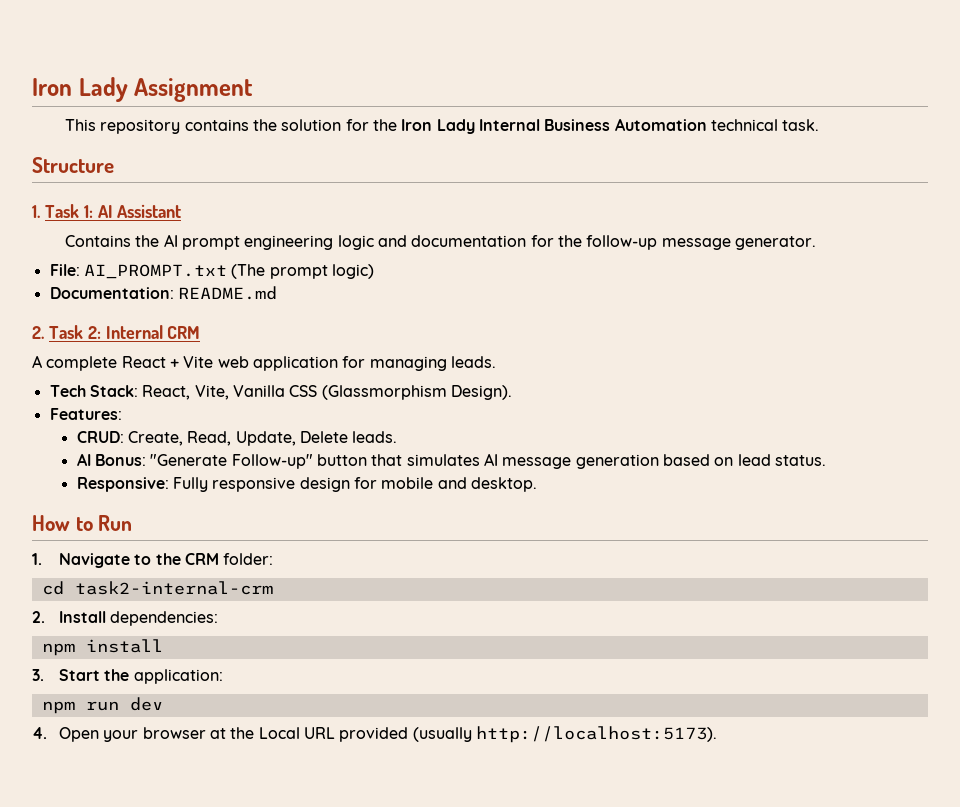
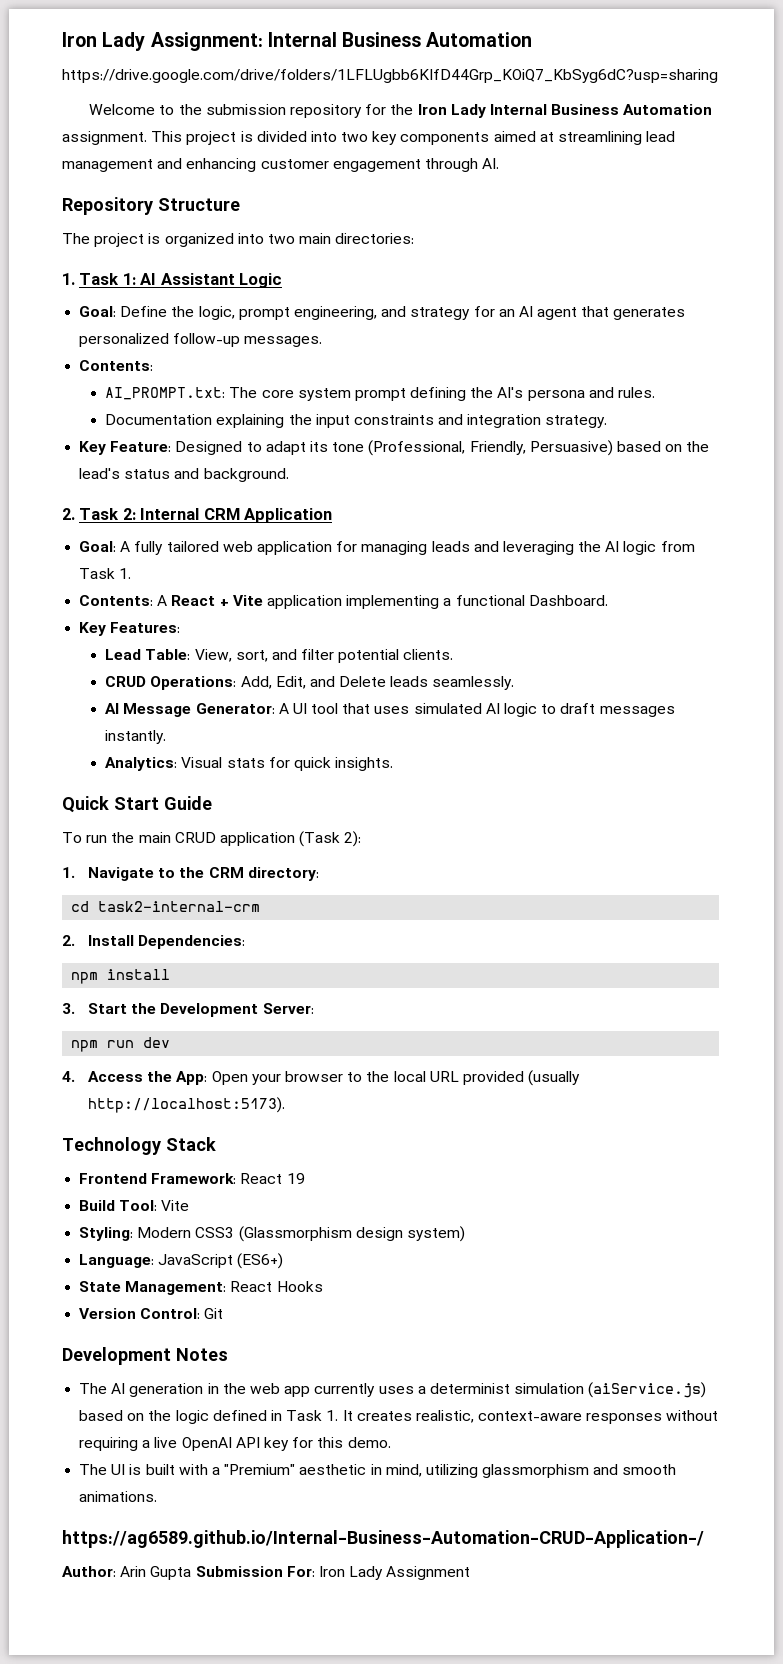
- Iron Lady Assignment
- This repository contains the solution for the Iron Lady Internal Business Automation technical task.
- Structure
+ Iron Lady Assignment: Internal Business Automation
+ https://drive.google.com/drive/folders/1LFLUgbb6KIfD44Grp_KOiQ7_KbSyg6dC?usp=sharing
+ Welcome to the submission repository for the Iron Lady Internal Business Automation assignment. This project is divided into two key components aimed at streamlining lead management and enhancing customer engagement through AI.
+ Repository Structure
+ The project is organized into two main directories:
- 1. Task 1: AI Assistant
- Contains the AI prompt engineering logic and documentation for the follow-up message generator.
- File: AI_PROMPT.txt (The prompt logic)
- Documentation: README.md
+ 1. Task 1: AI Assistant Logic
+ Goal: Define the logic, prompt engineering, and strategy for an AI agent that generates personalized follow-up messages.
+ Contents:
+ AI_PROMPT.txt: The core system prompt defining the AI's persona and rules.
+ Documentation explaining the input constraints and integration strategy.
+ Key Feature: Designed to adapt its tone (Professional, Friendly, Persuasive) based on the lead's status and background.
- 2. Task 2: Internal CRM
- A complete React + Vite web application for managing leads.
- Tech Stack: React, Vite, Vanilla CSS (Glassmorphism Design).
- Features:
- CRUD: Create, Read, Update, Delete leads.
- AI Bonus: "Generate Follow-up" button that simulates AI message generation based on lead status.
- Responsive: Fully responsive design for mobile and desktop.
- How to Run
+ 2. Task 2: Internal CRM Application
+ Goal: A fully tailored web application for managing leads and leveraging the AI logic from Task 1.
+ Contents: A React + Vite application implementing a functional Dashboard.
+ Key Features:
+ Lead Table: View, sort, and filter potential clients.
+ CRUD Operations: Add, Edit, and Delete leads seamlessly.
+ AI Message Generator: A UI tool that uses simulated AI logic to draft messages instantly.
+ Analytics: Visual stats for quick insights.
+ Quick Start Guide
+ To run the main CRUD application (Task 2):
- 1. Navigate to the CRM folder:
+ 1. Navigate to the CRM directory:
- 2. Install dependencies:
+ 2. Install Dependencies:
- 3. Start the application:
+ 3. Start the Development Server:
- 4. Open your browser at the Local URL provided (usually http://localhost:5173).
+ 4. Access the App: Open your browser to the local URL provided (usually http://localhost:5173).
+ Technology Stack
+ Frontend Framework: React 19
+ Build Tool: Vite
+ Styling: Modern CSS3 (Glassmorphism design system)
+ Language: JavaScript (ES6+)
+ State Management: React Hooks
+ Version Control: Git
+ Development Notes
+ The AI generation in the web app currently uses a determinist simulation (aiService.js) based on the logic defined in Task 1. It creates realistic, context-aware responses without requiring a live OpenAI API key for this demo.
+ The UI is built with a "Premium" aesthetic in mind, utilizing glassmorphism and smooth animations.
+ https://ag6589.github.io/Internal-Business-Automation-CRUD-Application-/
+ Author: Arin Gupta Submission For: Iron Lady Assignment

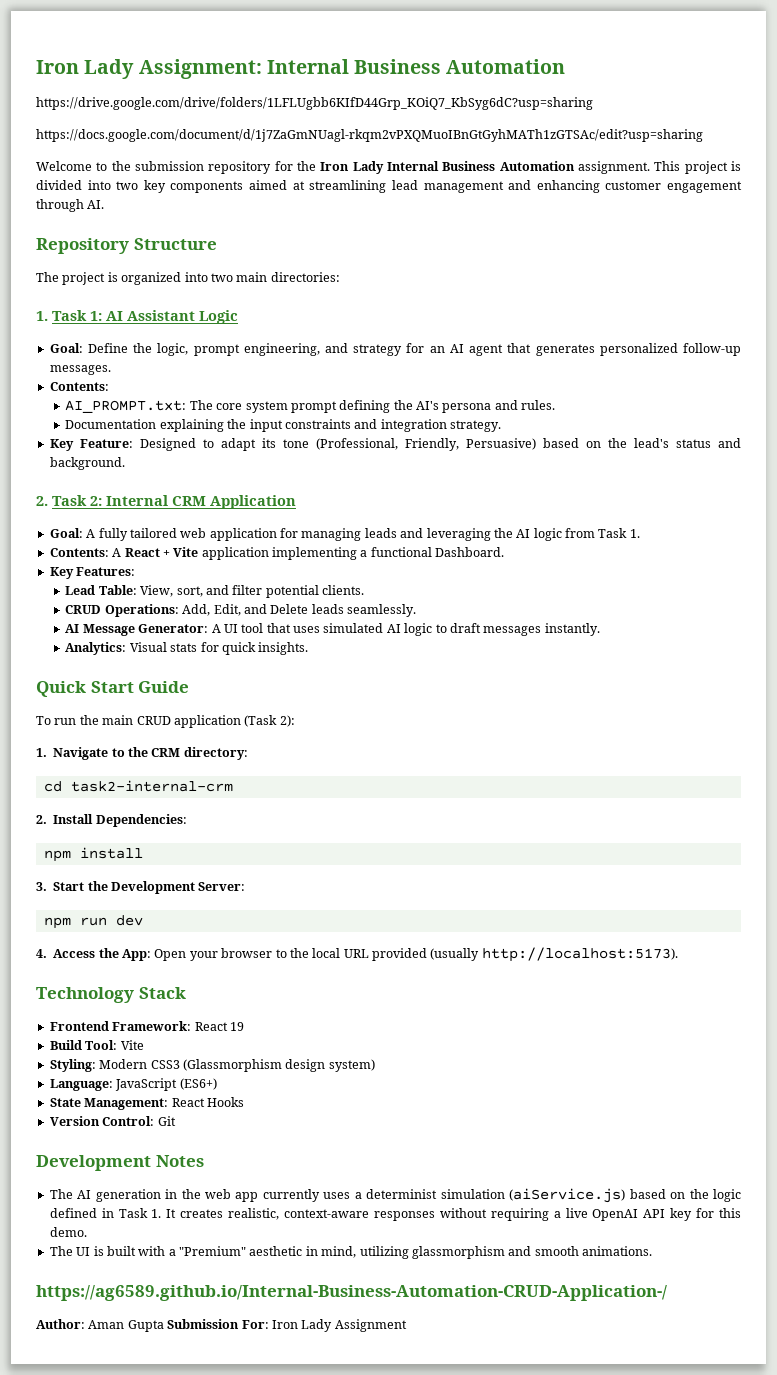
+ https://docs.google.com/document/d/1j7ZaGmNUagl-rkqm2vPXQMuoIBnGtGyhMATh1zGTSAc/edit?usp=sharing
- Author: Arin Gupta Submission For: Iron Lady Assignment
+ Author: Aman Gupta Submission For: Iron Lady Assignment

